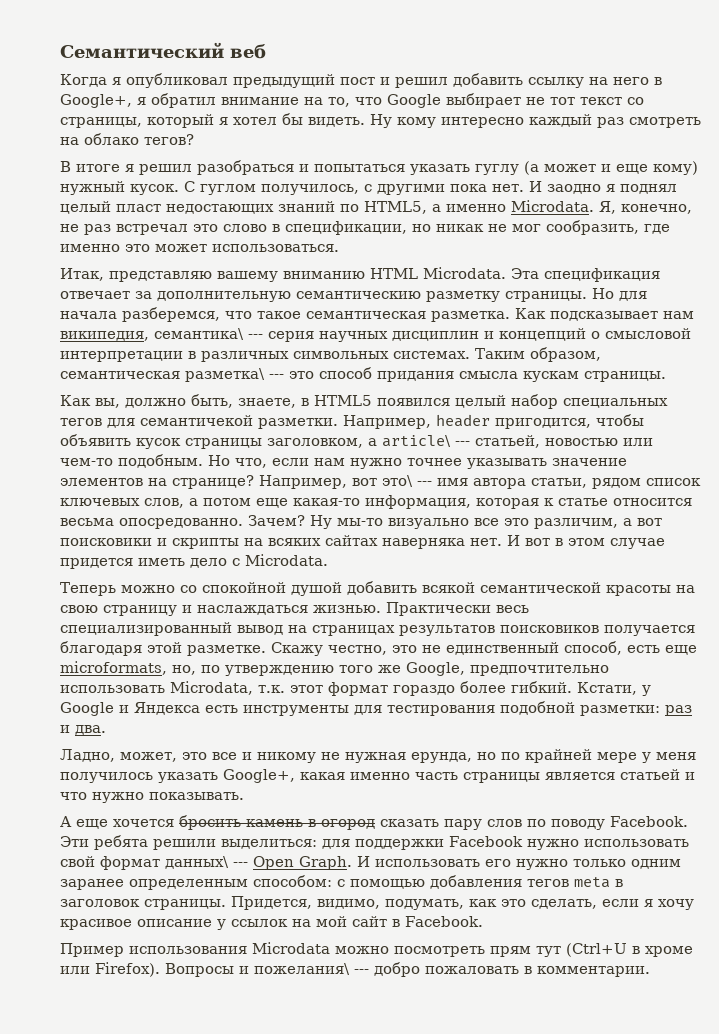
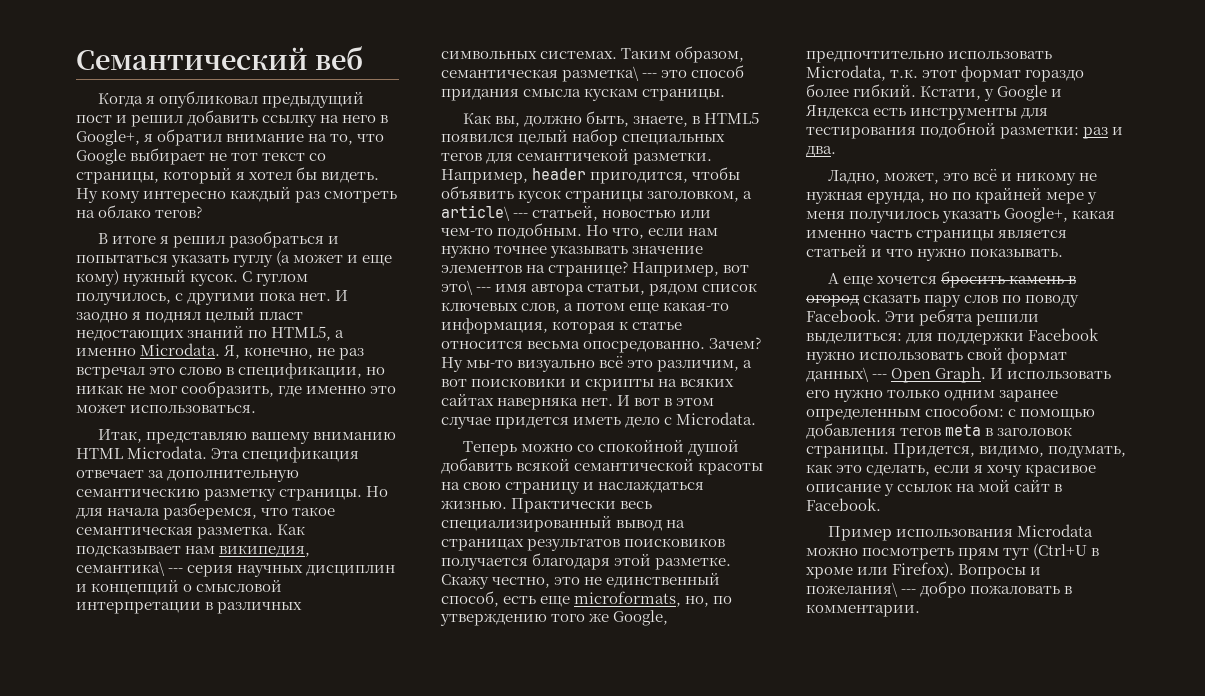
- Ну мы-то визуально все это различим, а вот поисковики и скрипты на всяких сайтах наверняка нет.
+ Ну мы-то визуально всё это различим, а вот поисковики и скрипты на всяких сайтах наверняка нет.
- Ладно, может, это все и никому не нужная ерунда, но по крайней мере у меня получилось указать Google+, какая именно часть страницы является статьей и что нужно показывать.
+ Ладно, может, это всё и никому не нужная ерунда, но по крайней мере у меня получилось указать Google+, какая именно часть страницы является статьей и что нужно показывать.

